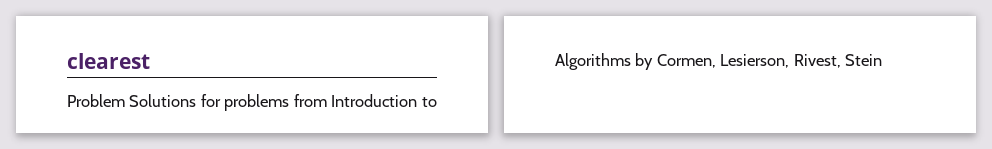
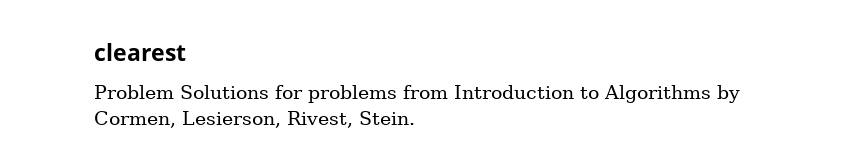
- Problem Solutions for problems from Introduction to Algorithms by Cormen, Lesierson, Rivest, Stein
+ Problem Solutions for problems from Introduction to Algorithms by Cormen, Lesierson, Rivest, Stein.

